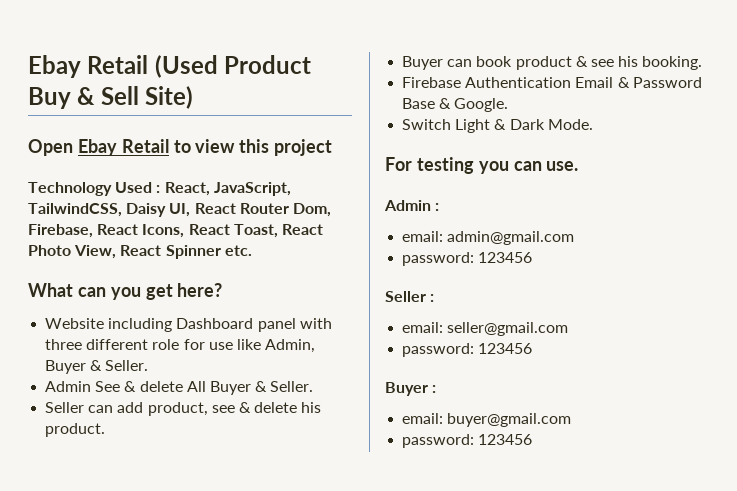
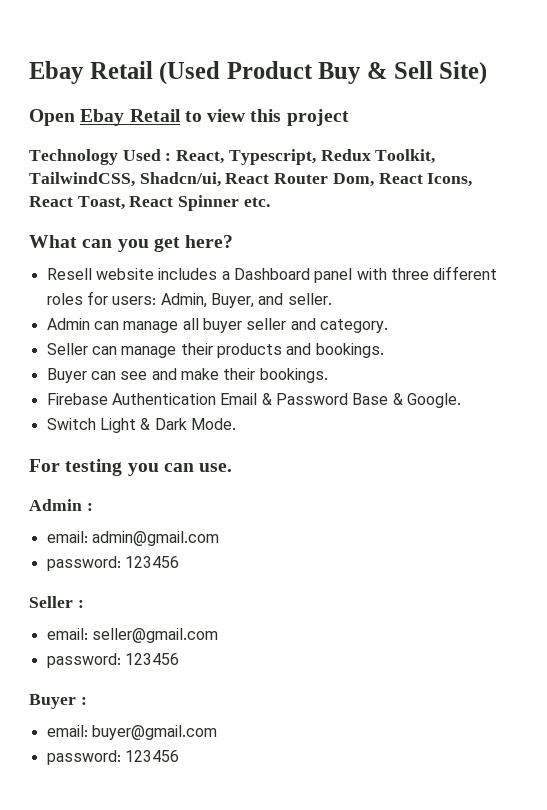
- Technology Used : React, JavaScript, TailwindCSS, Daisy UI, React Router Dom, Firebase, React Icons, React Toast, React Photo View, React Spinner etc.
+ Technology Used : React, Typescript, Redux Toolkit, TailwindCSS, Shadcn/ui, React Router Dom, React Icons, React Toast, React Spinner etc.
- Website including Dashboard panel with three different role for use like Admin, Buyer & Seller.
- Admin See & delete All Buyer & Seller.
- Seller can add product, see & delete his product.
- Buyer can book product & see his booking.
+ Resell website includes a Dashboard panel with three different roles for users: Admin, Buyer, and seller.
+ Admin can manage all buyer seller and category.
+ Seller can manage their products and bookings.
+ Buyer can see and make their bookings.

